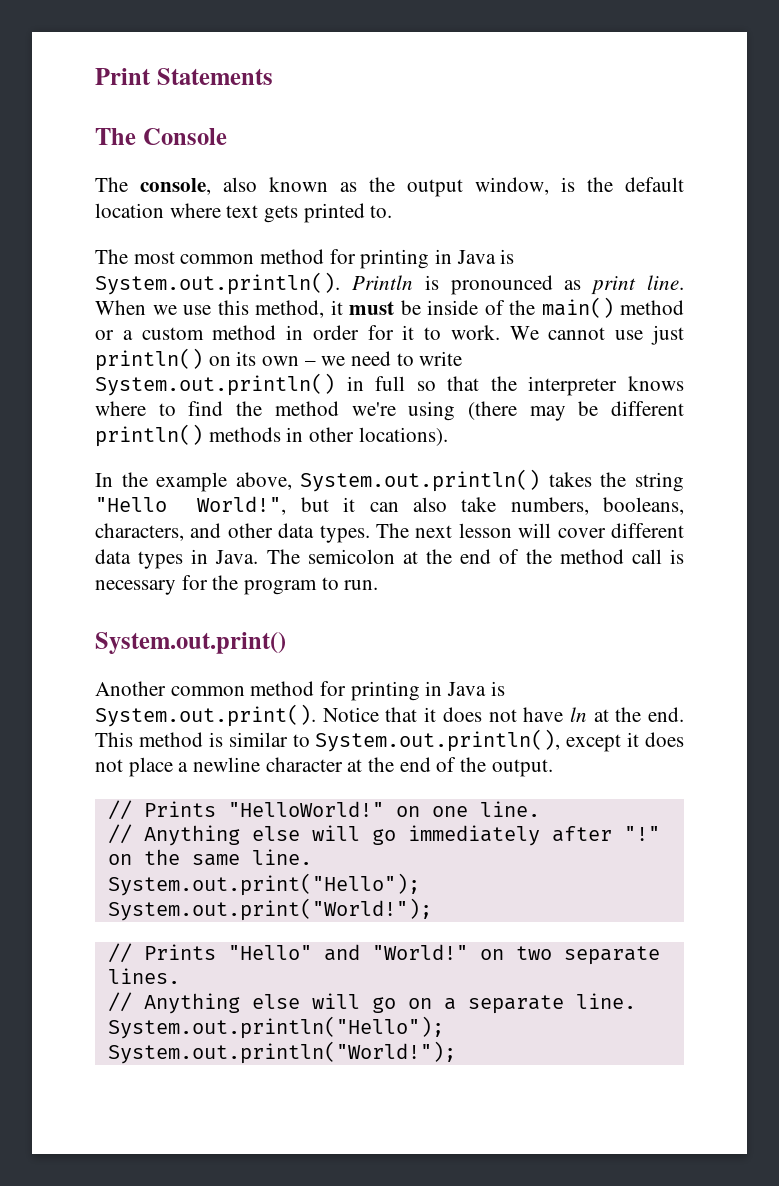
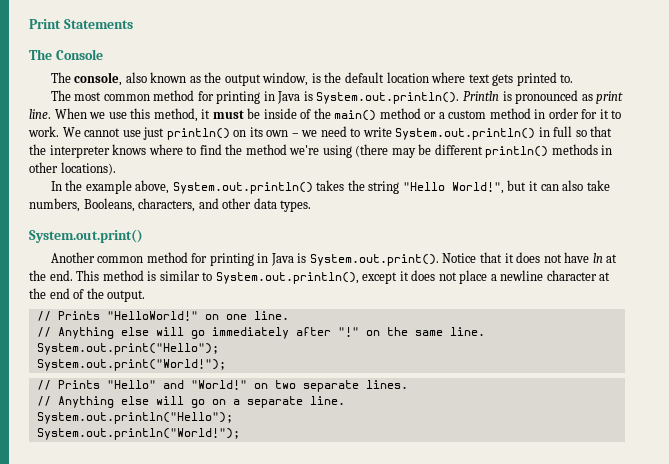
- In the example above, System.out.println() takes the string "Hello World!", but it can also take numbers, booleans, characters, and other data types. The next lesson will cover different data types in Java. The semicolon at the end of the method call is necessary for the program to run.
+ In the example above, System.out.println() takes the string "Hello World!", but it can also take numbers, Booleans, characters, and other data types.

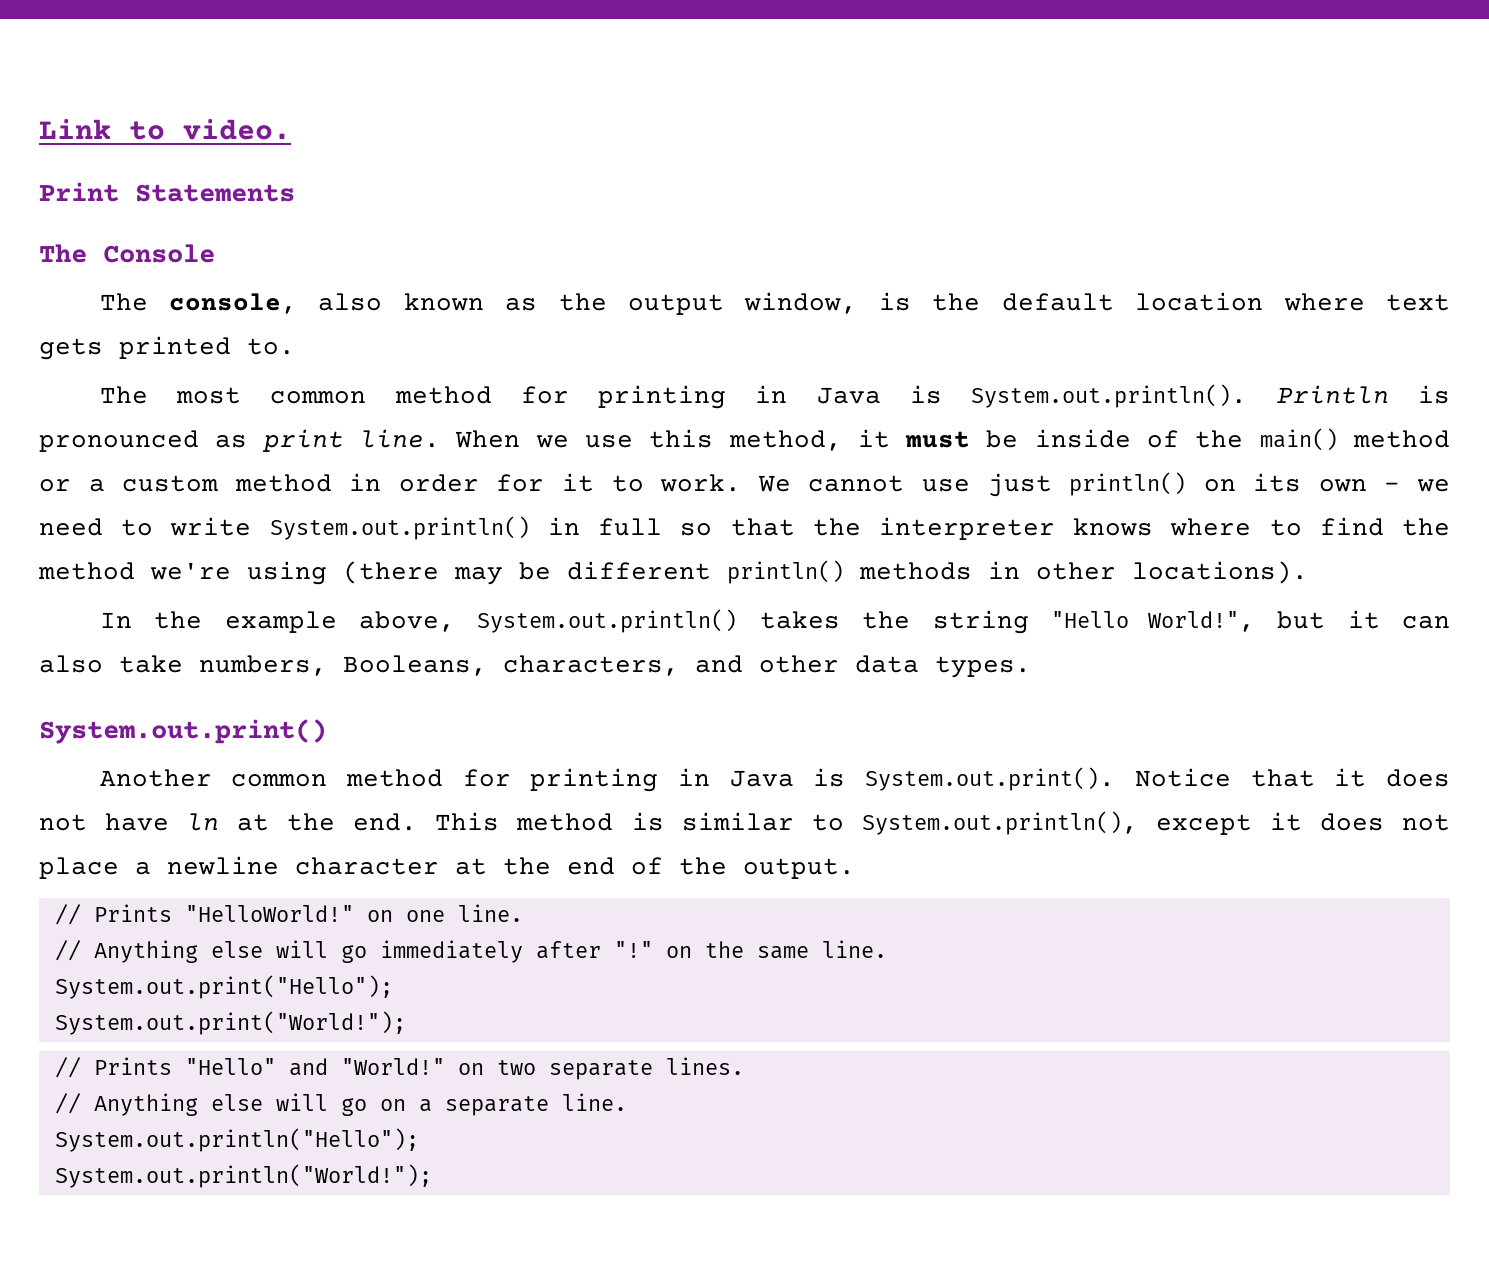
+ Link to video.

